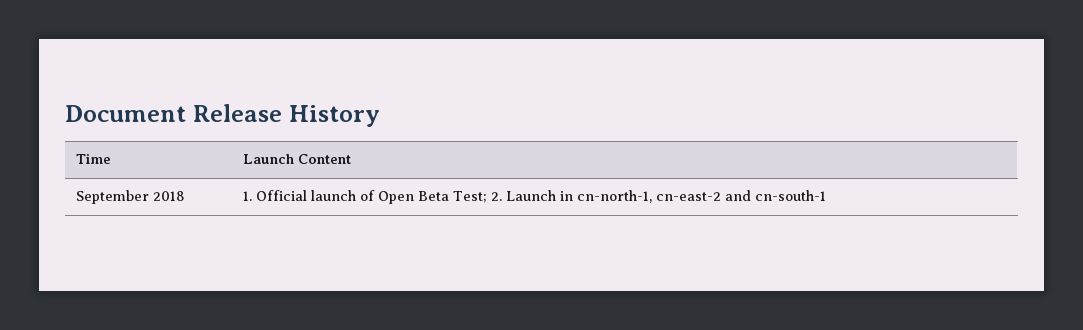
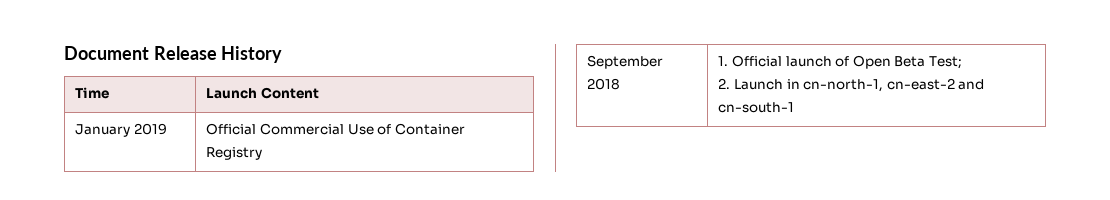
+ January 2019 | Official Commercial Use of Container Registry
- September 2018 | 1. Official launch of Open Beta Test; 2. Launch in cn-north-1, cn-east-2 and cn-south-1
+ September 2018 | 1. Official launch of Open Beta Test;
+ 2. Launch in cn-north-1, cn-east-2 and cn-south-1

